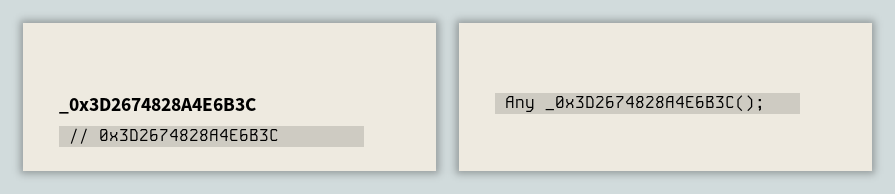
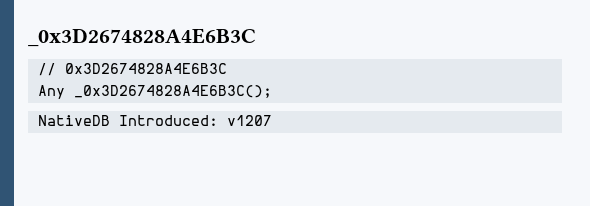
+ NativeDB Introduced: v1207

